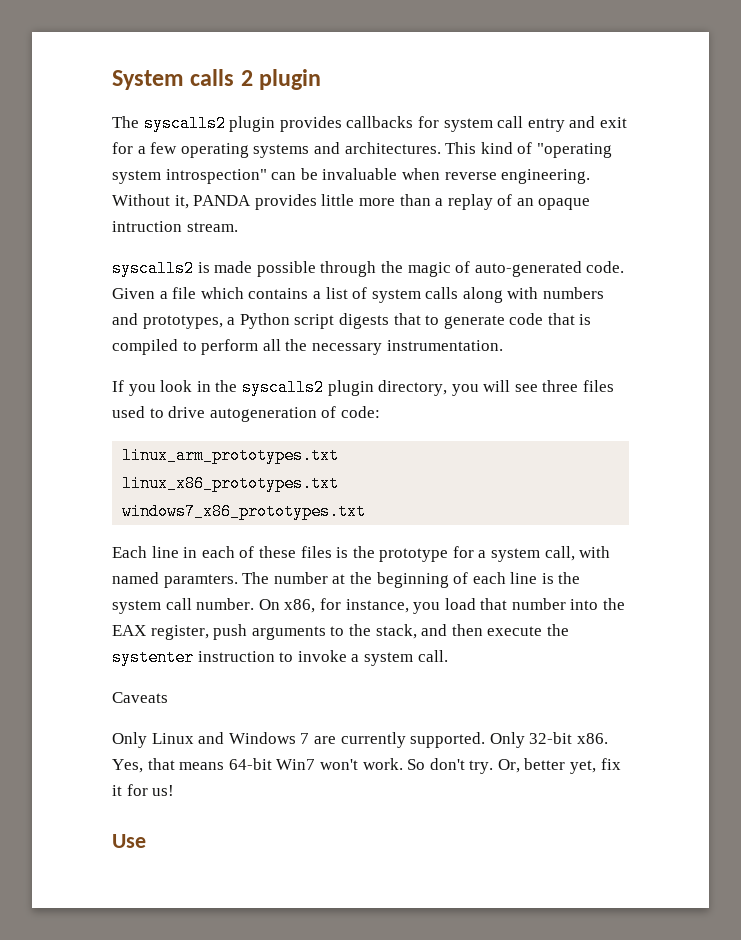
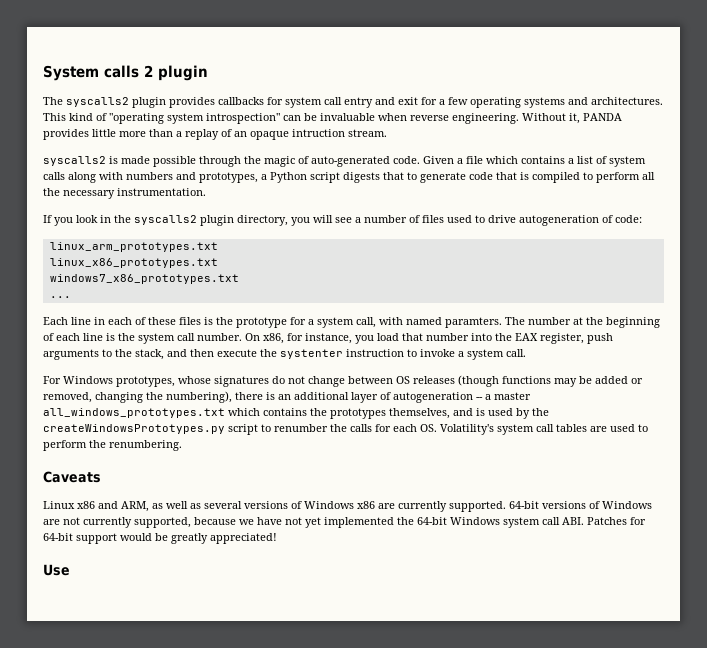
- If you look in the syscalls2 plugin directory, you will see three files used to drive autogeneration of code:
+ If you look in the syscalls2 plugin directory, you will see a number of files used to drive autogeneration of code:
+ ...
+ For Windows prototypes, whose signatures do not change between OS releases (though functions may be added or removed, changing the numbering), there is an additional layer of autogeneration -- a master all_windows_prototypes.txt which contains the prototypes themselves, and is used by the createWindowsPrototypes.py script to renumber the calls for each OS. Volatility's system call tables are used to perform the renumbering.
  Caveats
- Only Linux and Windows 7 are currently supported. Only 32-bit x86. Yes, that means 64-bit Win7 won't work. So don't try. Or, better yet, fix it for us!
+ Linux x86 and ARM, as well as several versions of Windows x86 are currently supported. 64-bit versions of Windows are not currently supported, because we have not yet implemented the 64-bit Windows system call ABI. Patches for 64-bit support would be greatly appreciated!

